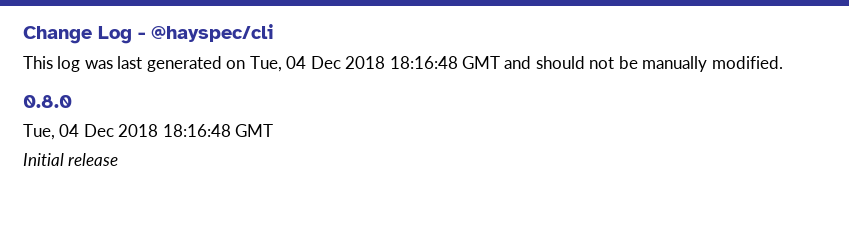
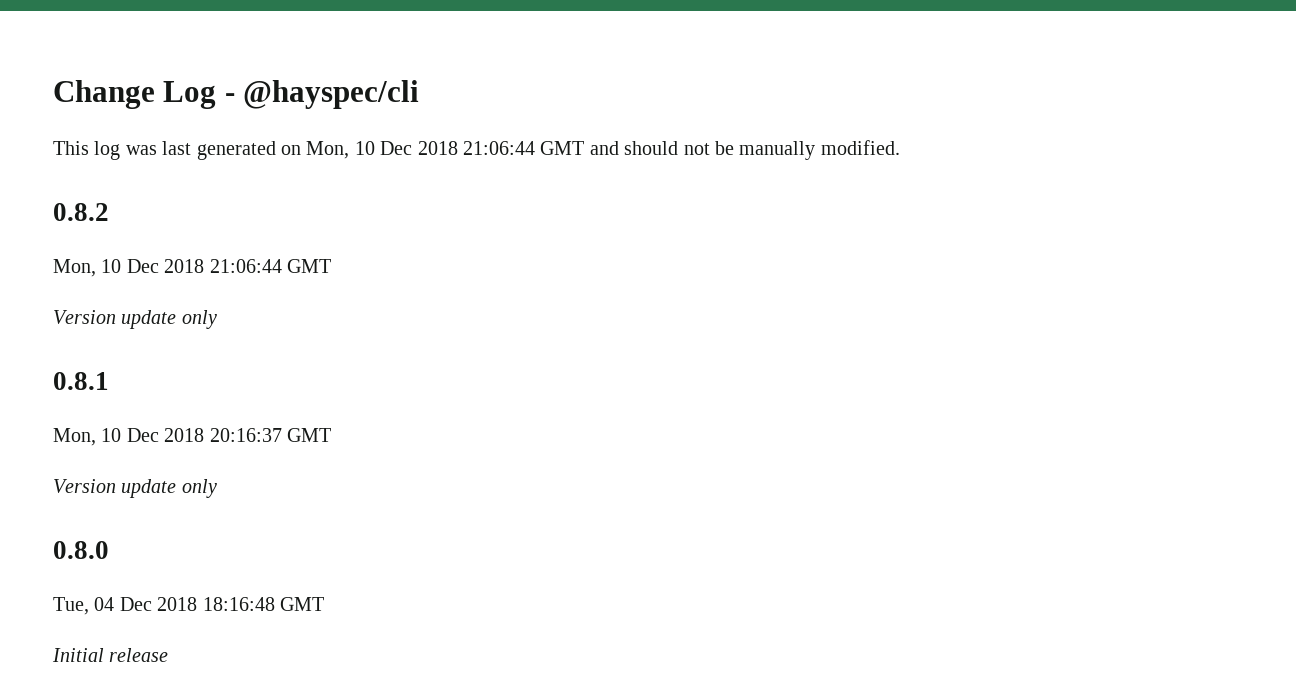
- This log was last generated on Tue, 04 Dec 2018 18:16:48 GMT and should not be manually modified.
+ This log was last generated on Mon, 10 Dec 2018 21:06:44 GMT and should not be manually modified.
+ 0.8.2
+ Mon, 10 Dec 2018 21:06:44 GMT
+ Version update only
+ 0.8.1
+ Mon, 10 Dec 2018 20:16:37 GMT
+ Version update only

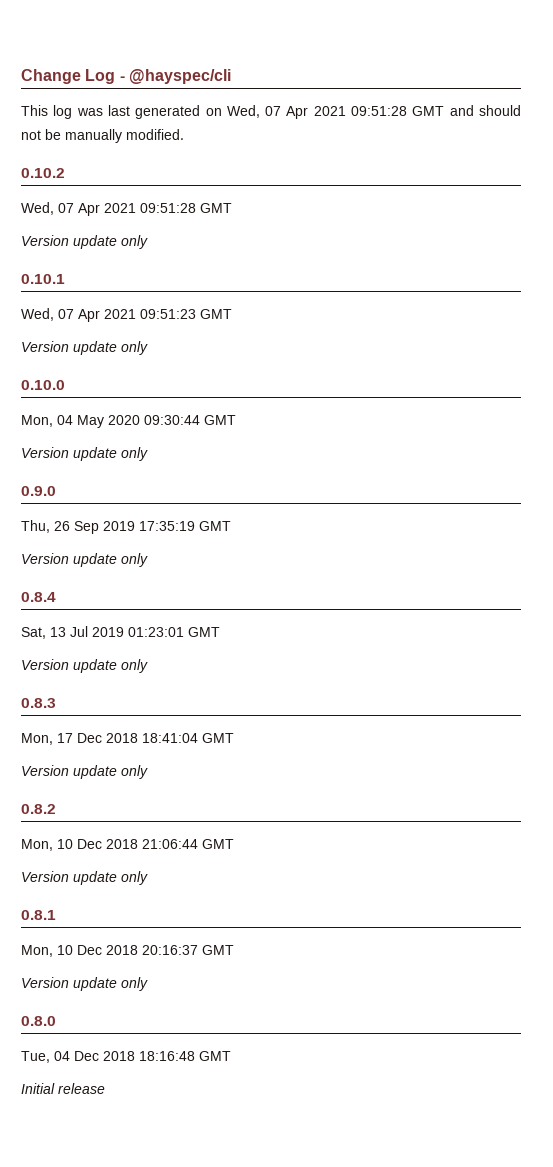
- This log was last generated on Mon, 10 Dec 2018 21:06:44 GMT and should not be manually modified.
+ This log was last generated on Wed, 07 Apr 2021 09:51:28 GMT and should not be manually modified.
+ 0.10.2
+ Wed, 07 Apr 2021 09:51:28 GMT
+ Version update only
+ 0.10.1
+ Wed, 07 Apr 2021 09:51:23 GMT
+ Version update only
+ 0.10.0
+ Mon, 04 May 2020 09:30:44 GMT
+ Version update only
+ 0.9.0
+ Thu, 26 Sep 2019 17:35:19 GMT
+ Version update only
+ 0.8.4
+ Sat, 13 Jul 2019 01:23:01 GMT
+ Version update only
+ 0.8.3
+ Mon, 17 Dec 2018 18:41:04 GMT
+ Version update only

